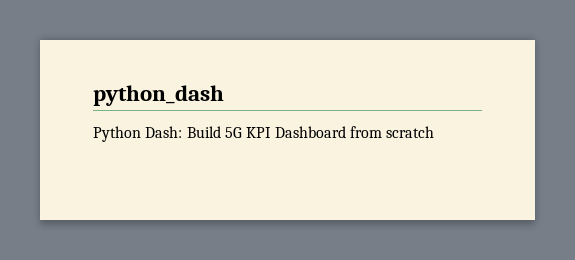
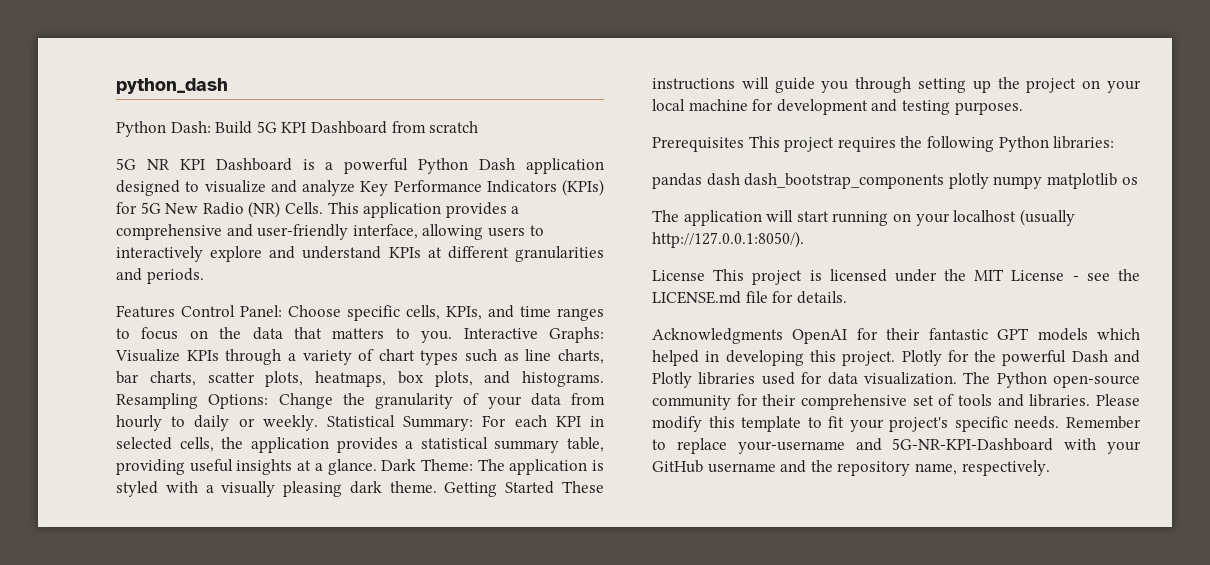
+ 5G NR KPI Dashboard is a powerful Python Dash application designed to visualize and analyze Key Performance Indicators (KPIs) for 5G New Radio (NR) Cells. This application provides a comprehensive and user-friendly interface, allowing users to interactively explore and understand KPIs at different granularities and periods.
+ Features Control Panel: Choose specific cells, KPIs, and time ranges to focus on the data that matters to you. Interactive Graphs: Visualize KPIs through a variety of chart types such as line charts, bar charts, scatter plots, heatmaps, box plots, and histograms. Resampling Options: Change the granularity of your data from hourly to daily or weekly. Statistical Summary: For each KPI in selected cells, the application provides a statistical summary table, providing useful insights at a glance. Dark Theme: The application is styled with a visually pleasing dark theme. Getting Started These instructions will guide you through setting up the project on your local machine for development and testing purposes.
+ Prerequisites This project requires the following Python libraries:
+ pandas dash dash_bootstrap_components plotly numpy matplotlib os
+ The application will start running on your localhost (usually http://127.0.0.1:8050/).
+ License This project is licensed under the MIT License - see the LICENSE.md file for details.
+ Acknowledgments OpenAI for their fantastic GPT models which helped in developing this project. Plotly for the powerful Dash and Plotly libraries used for data visualization. The Python open-source community for their comprehensive set of tools and libraries. Please modify this template to fit your project's specific needs. Remember to replace your-username and 5G-NR-KPI-Dashboard with your GitHub username and the repository name, respectively.

